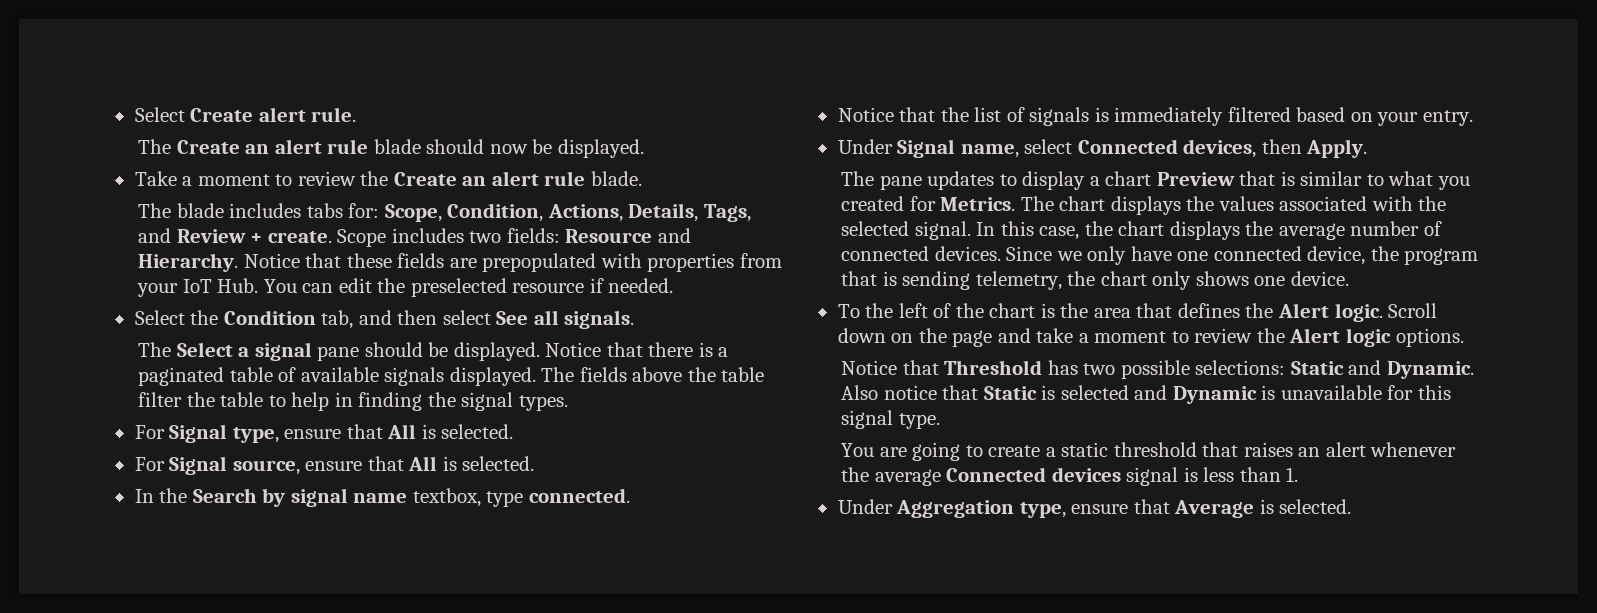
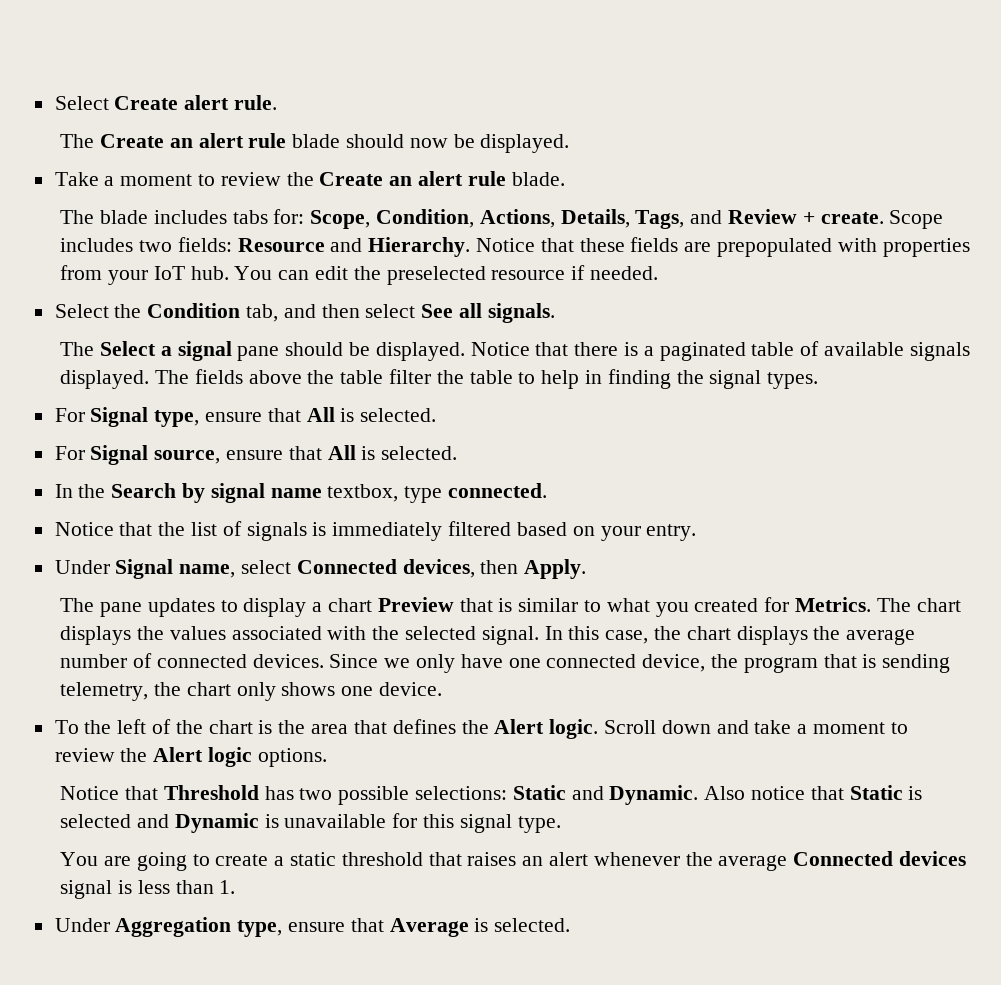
- Notice that these fields are prepopulated with properties from your IoT Hub. You can edit the preselected resource if needed.
+ Notice that these fields are prepopulated with properties from your IoT hub. You can edit the preselected resource if needed.
- Scroll down on the page and take a moment to review the Alert logic options.
+ Scroll down and take a moment to review the Alert logic options.

